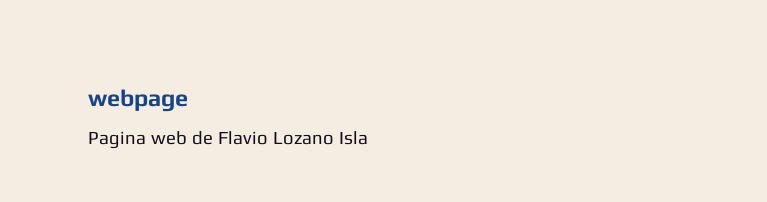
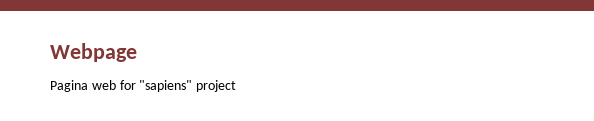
- webpage
+ Webpage
- Pagina web de Flavio Lozano Isla
+ Pagina web for "sapiens" project

